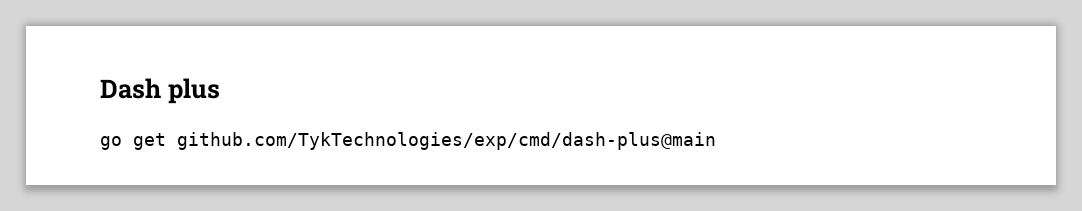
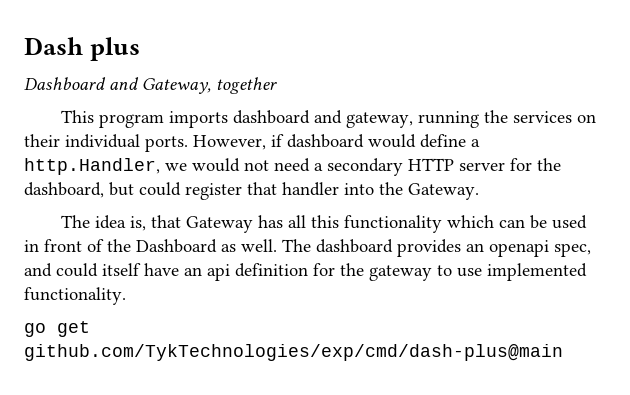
+ Dashboard and Gateway, together
+ This program imports dashboard and gateway, running the services on their individual ports. However, if dashboard would define a http.Handler, we would not need a secondary HTTP server for the dashboard, but could register that handler into the Gateway.
+ The idea is, that Gateway has all this functionality which can be used in front of the Dashboard as well. The dashboard provides an openapi spec, and could itself have an api definition for the gateway to use implemented functionality.

